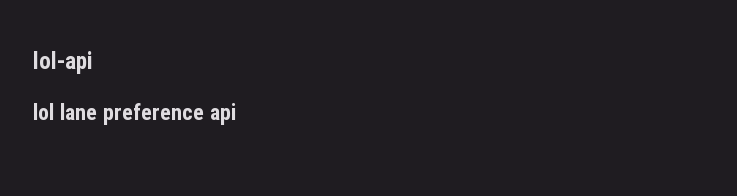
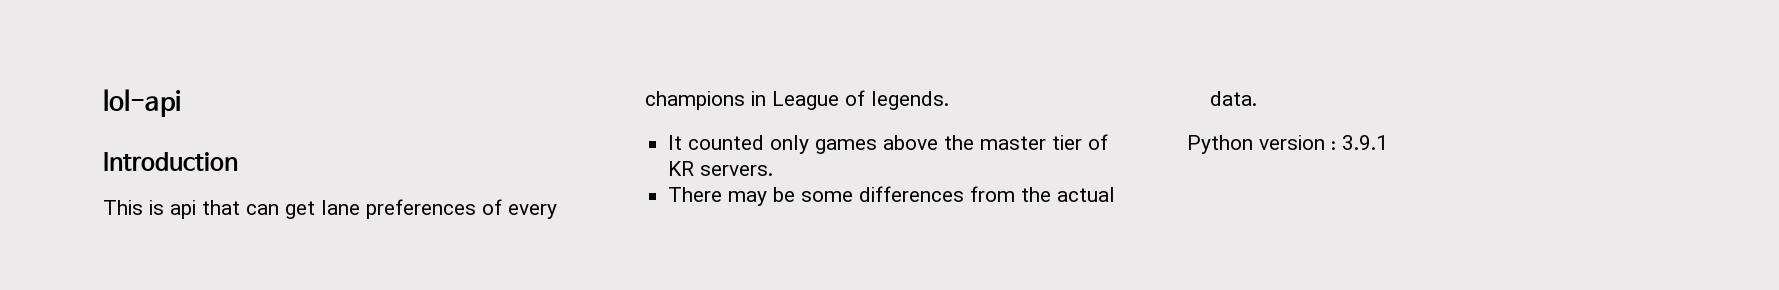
- lol lane preference api
+ Introduction
+ This is api that can get lane preferences of every champions in League of legends.
+ It counted only games above the master tier of KR servers.
+ There may be some differences from the actual data.
+ Python version : 3.9.1

